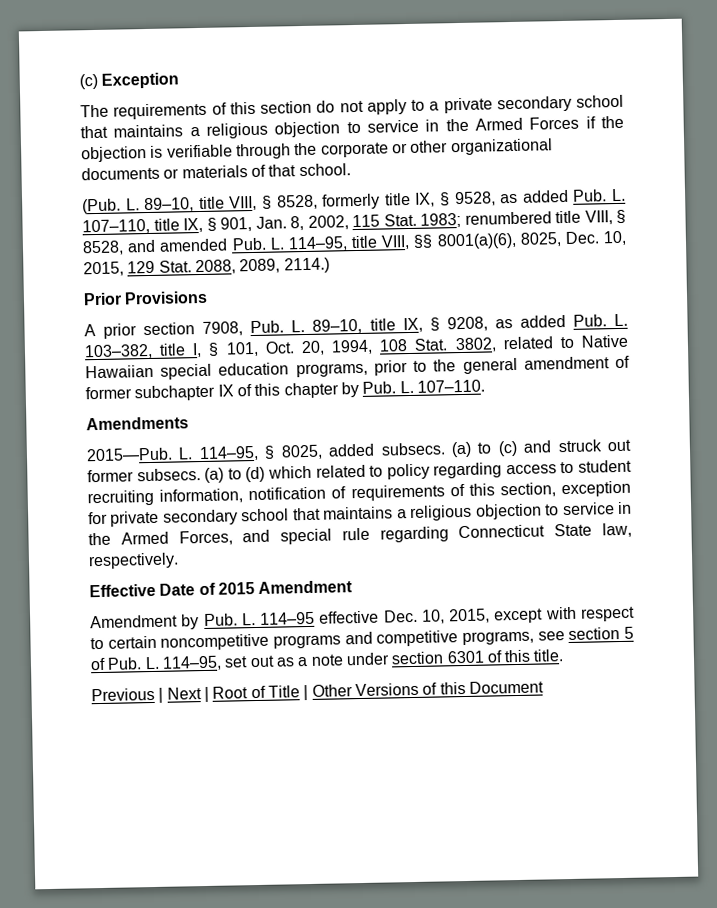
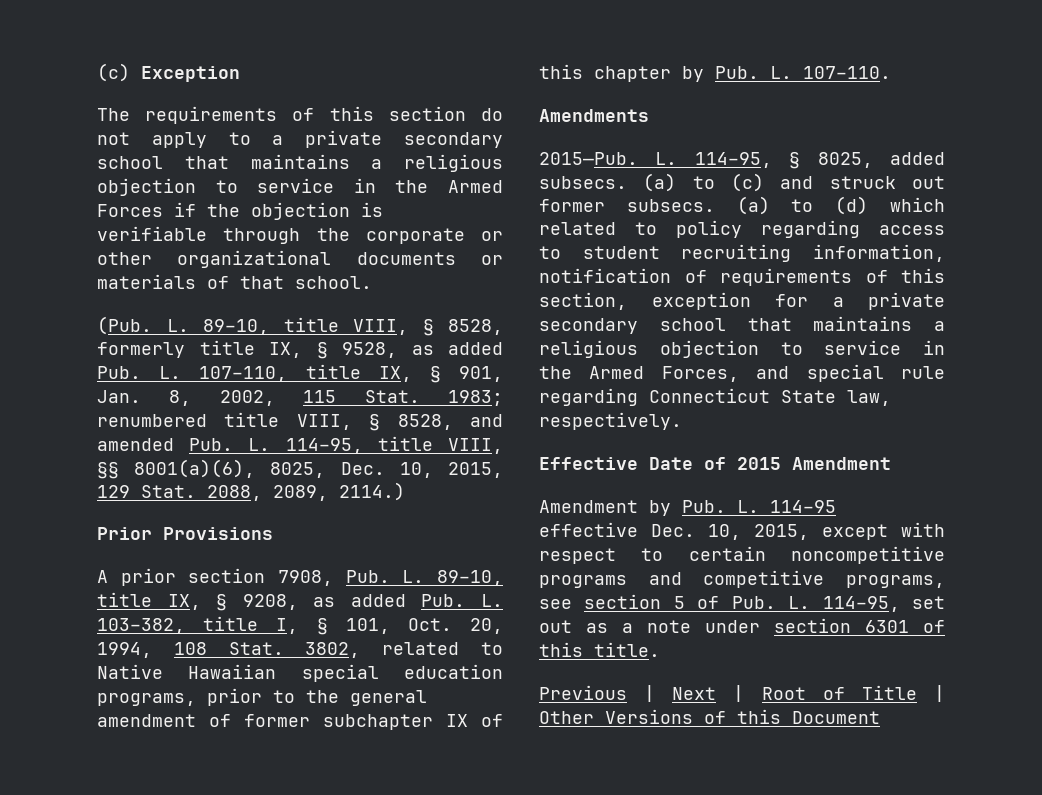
- (a) to (d) which related to policy regarding access to student recruiting information, notification of requirements of this section, exception for private secondary school that maintains a religious objection to service in the Armed Forces, and special rule regarding Connecticut State law, respectively.
+ (a) to (d) which related to policy regarding access to student recruiting information, notification of requirements of this section, exception for a private secondary school that maintains a religious objection to service in the Armed Forces, and special rule regarding Connecticut State law, respectively.

